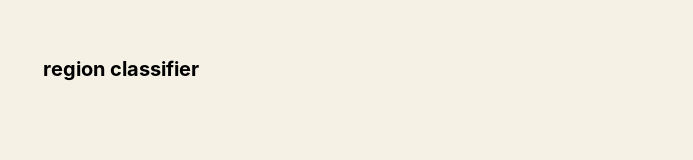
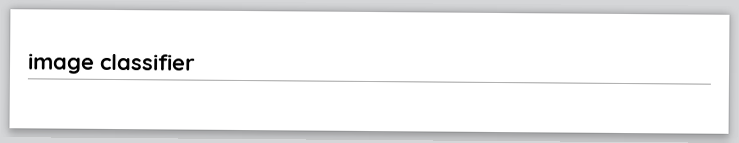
- region classifier
+ image classifier

